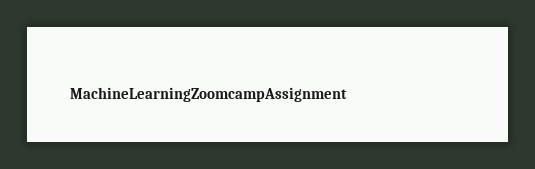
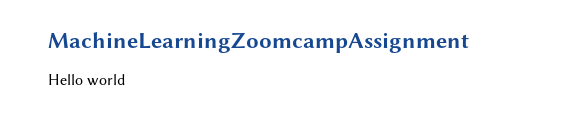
+ Hello world

